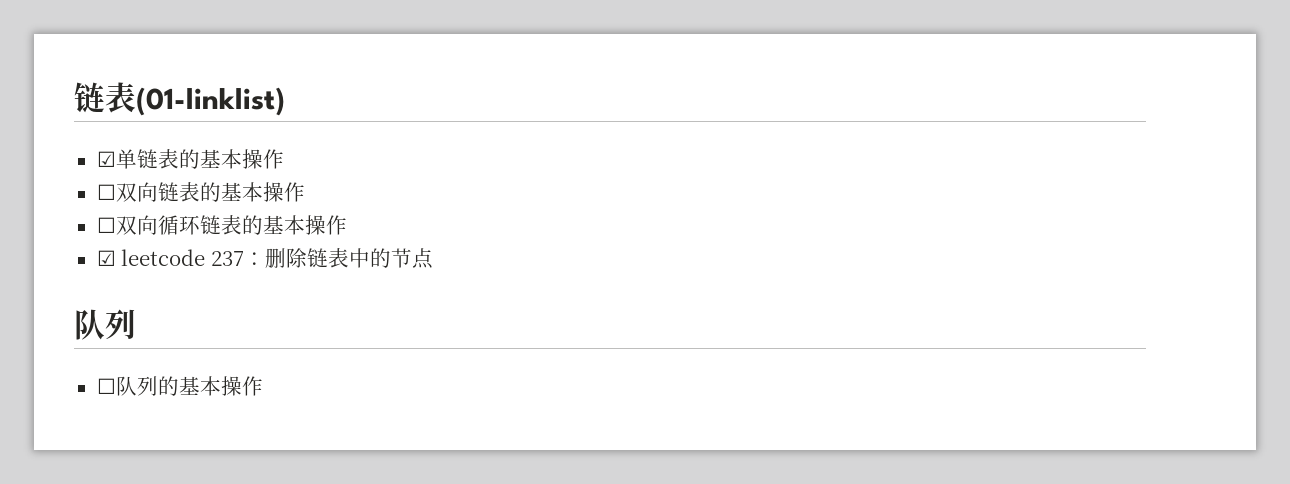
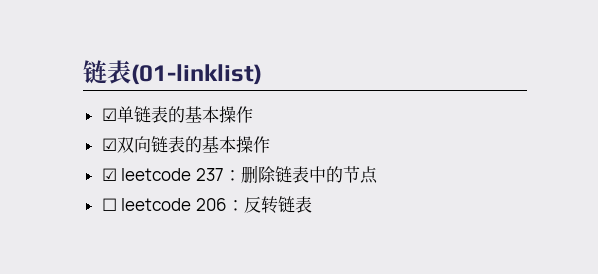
- ☐双向链表的基本操作
+ ☑双向链表的基本操作
- ☐双向循环链表的基本操作
  ☑ leetcode 237：删除链表中的节点
- 队列
- ☐队列的基本操作
+ ☐ leetcode 206：反转链表

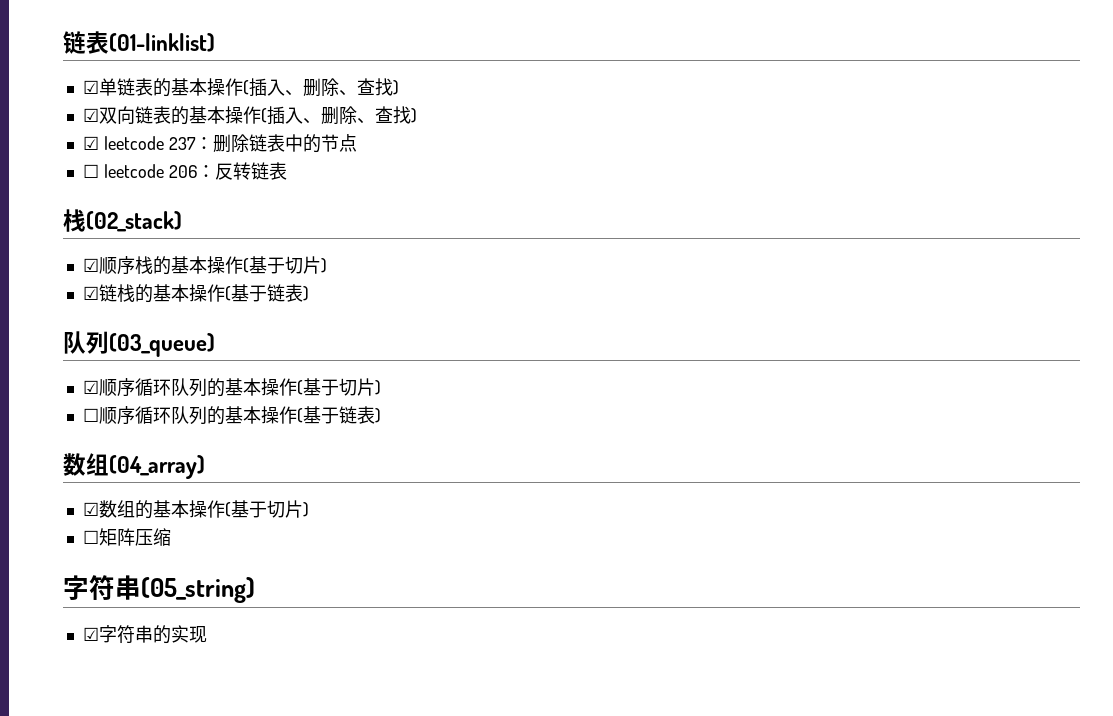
- ☑单链表的基本操作
+ ☑单链表的基本操作(插入、删除、查找)
- ☑双向链表的基本操作
+ ☑双向链表的基本操作(插入、删除、查找)
+ 栈(02_stack)
+ ☑顺序栈的基本操作(基于切片)
+ ☑链栈的基本操作(基于链表)
+ 队列(03_queue)
+ ☑顺序循环队列的基本操作(基于切片)
+ ☐顺序循环队列的基本操作(基于链表)
+ 数组(04_array)
+ ☑数组的基本操作(基于切片)
+ ☐矩阵压缩
+ 字符串(05_string)
+ ☑字符串的实现

